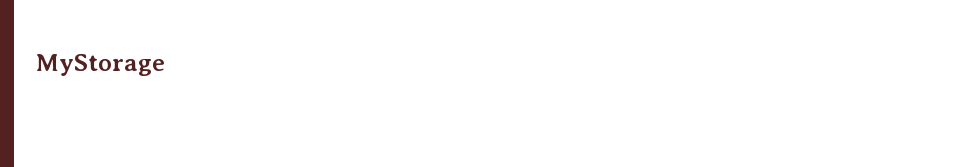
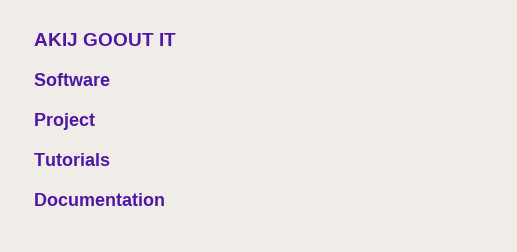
- MyStorage
+ AKIJ GOOUT IT
+ Software
+ Project
+ Tutorials
+ Documentation

